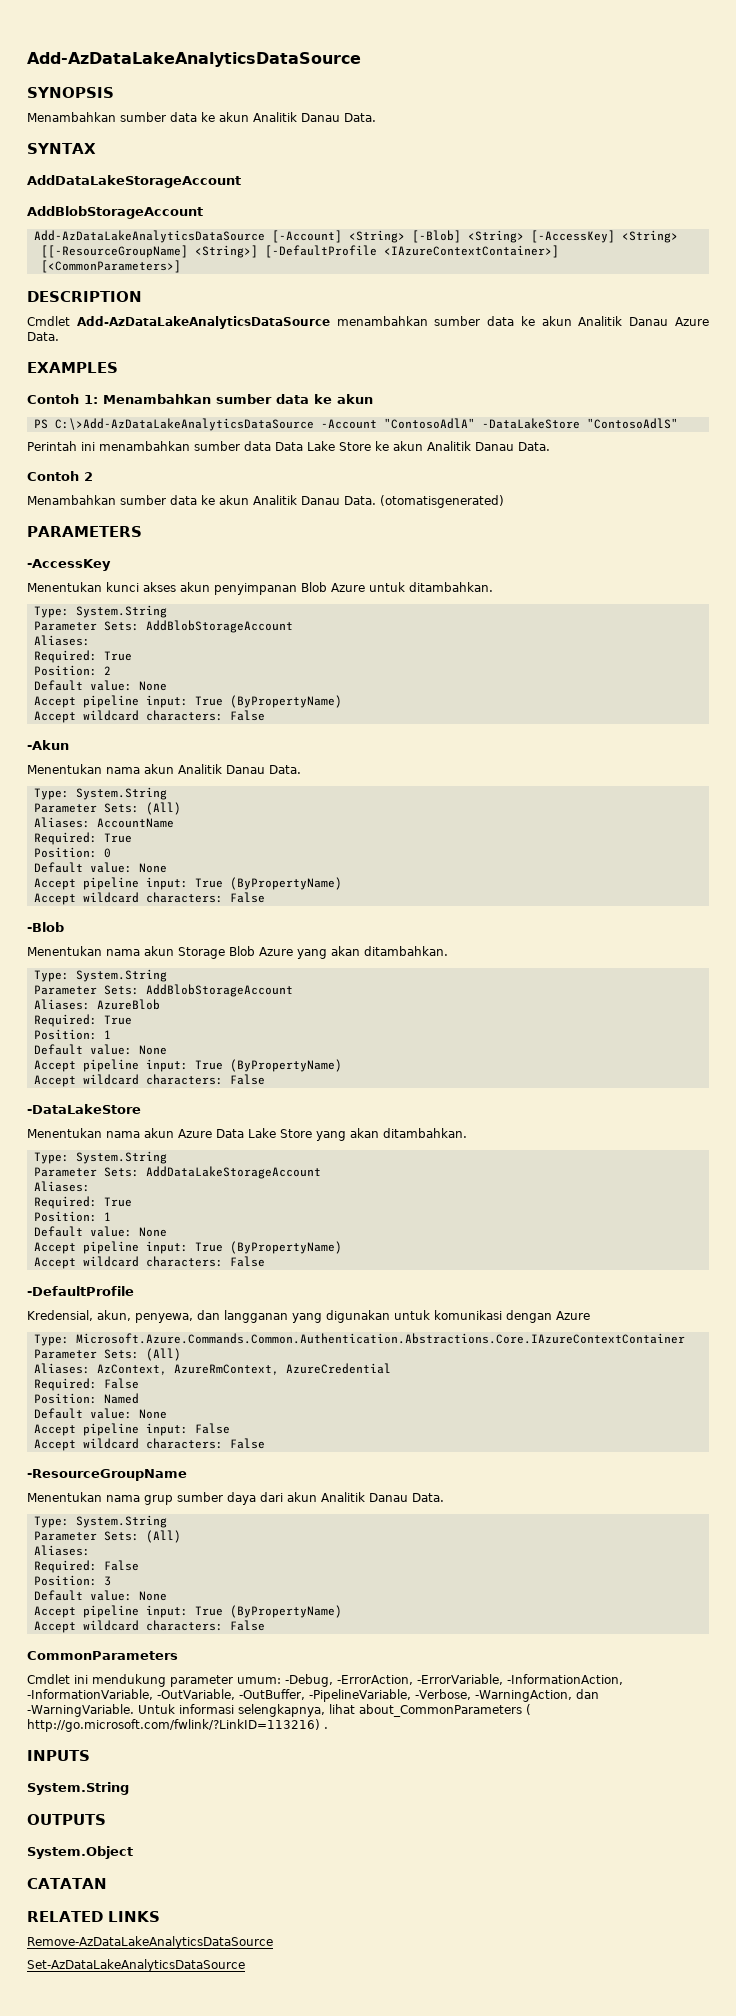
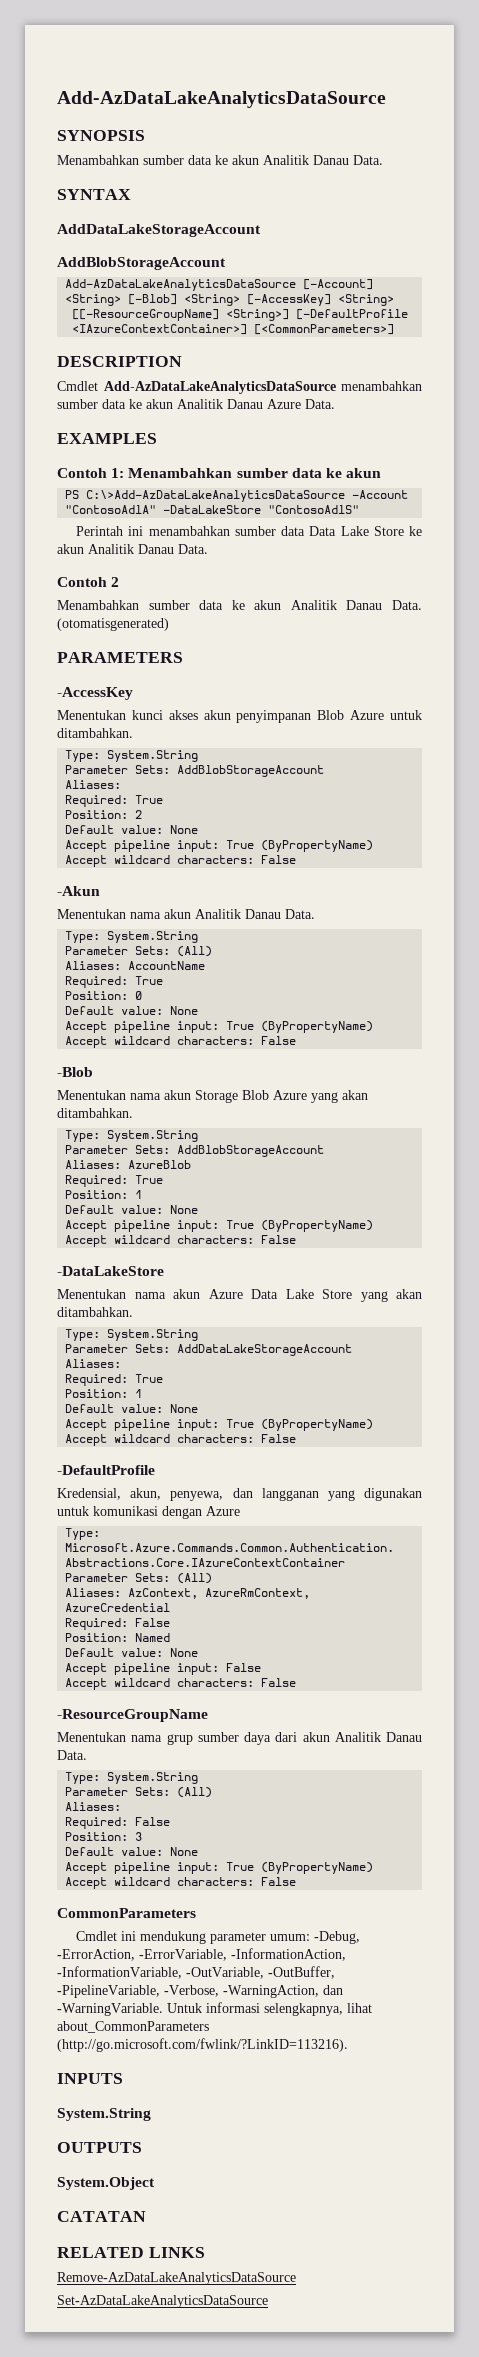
- Untuk informasi selengkapnya, lihat about_CommonParameters ( http://go.microsoft.com/fwlink/?LinkID=113216) .
+ Untuk informasi selengkapnya, lihat about_CommonParameters (http://go.microsoft.com/fwlink/?LinkID=113216).

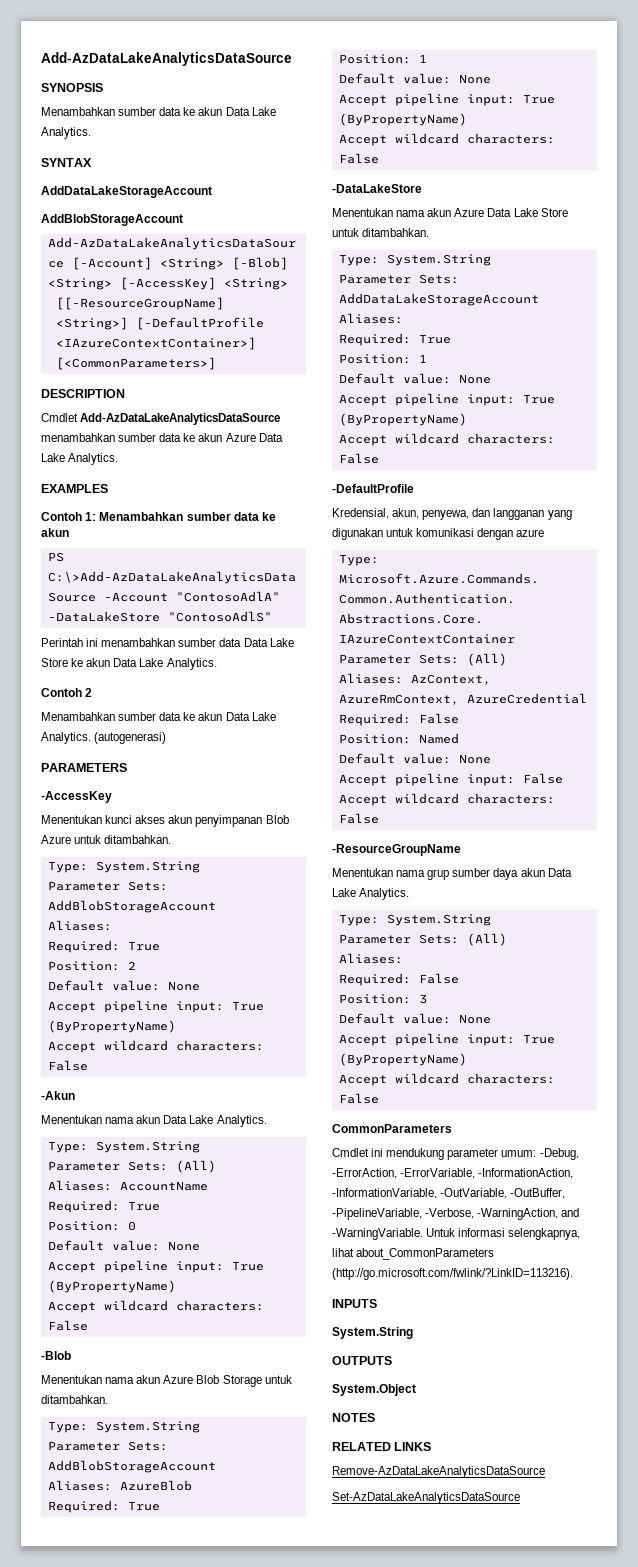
  SYNOPSIS
- Menambahkan sumber data ke akun Analitik Danau Data.
+ Menambahkan sumber data ke akun Data Lake Analytics.
- Cmdlet Add-AzDataLakeAnalyticsDataSource menambahkan sumber data ke akun Analitik Danau Azure Data.
+ Cmdlet Add-AzDataLakeAnalyticsDataSource menambahkan sumber data ke akun Azure Data Lake Analytics.
- Perintah ini menambahkan sumber data Data Lake Store ke akun Analitik Danau Data.
+ Perintah ini menambahkan sumber data Data Lake Store ke akun Data Lake Analytics.
- Menambahkan sumber data ke akun Analitik Danau Data. (otomatisgenerated)
+ Menambahkan sumber data ke akun Data Lake Analytics. (autogenerasi)
- Menentukan nama akun Analitik Danau Data.
+ Menentukan nama akun Data Lake Analytics.
- Menentukan nama akun Storage Blob Azure yang akan ditambahkan.
+ Menentukan nama akun Azure Blob Storage untuk ditambahkan.
- Menentukan nama akun Azure Data Lake Store yang akan ditambahkan.
+ Menentukan nama akun Azure Data Lake Store untuk ditambahkan.
- Kredensial, akun, penyewa, dan langganan yang digunakan untuk komunikasi dengan Azure
+ Kredensial, akun, penyewa, dan langganan yang digunakan untuk komunikasi dengan azure
- Menentukan nama grup sumber daya dari akun Analitik Danau Data.
+ Menentukan nama grup sumber daya akun Data Lake Analytics.
- Cmdlet ini mendukung parameter umum: -Debug, -ErrorAction, -ErrorVariable, -InformationAction, -InformationVariable, -OutVariable, -OutBuffer, -PipelineVariable, -Verbose, -WarningAction, dan -WarningVariable.
+ Cmdlet ini mendukung parameter umum: -Debug, -ErrorAction, -ErrorVariable, -InformationAction, -InformationVariable, -OutVariable, -OutBuffer, -PipelineVariable, -Verbose, -WarningAction, and -WarningVariable.
- CATATAN
+ NOTES

